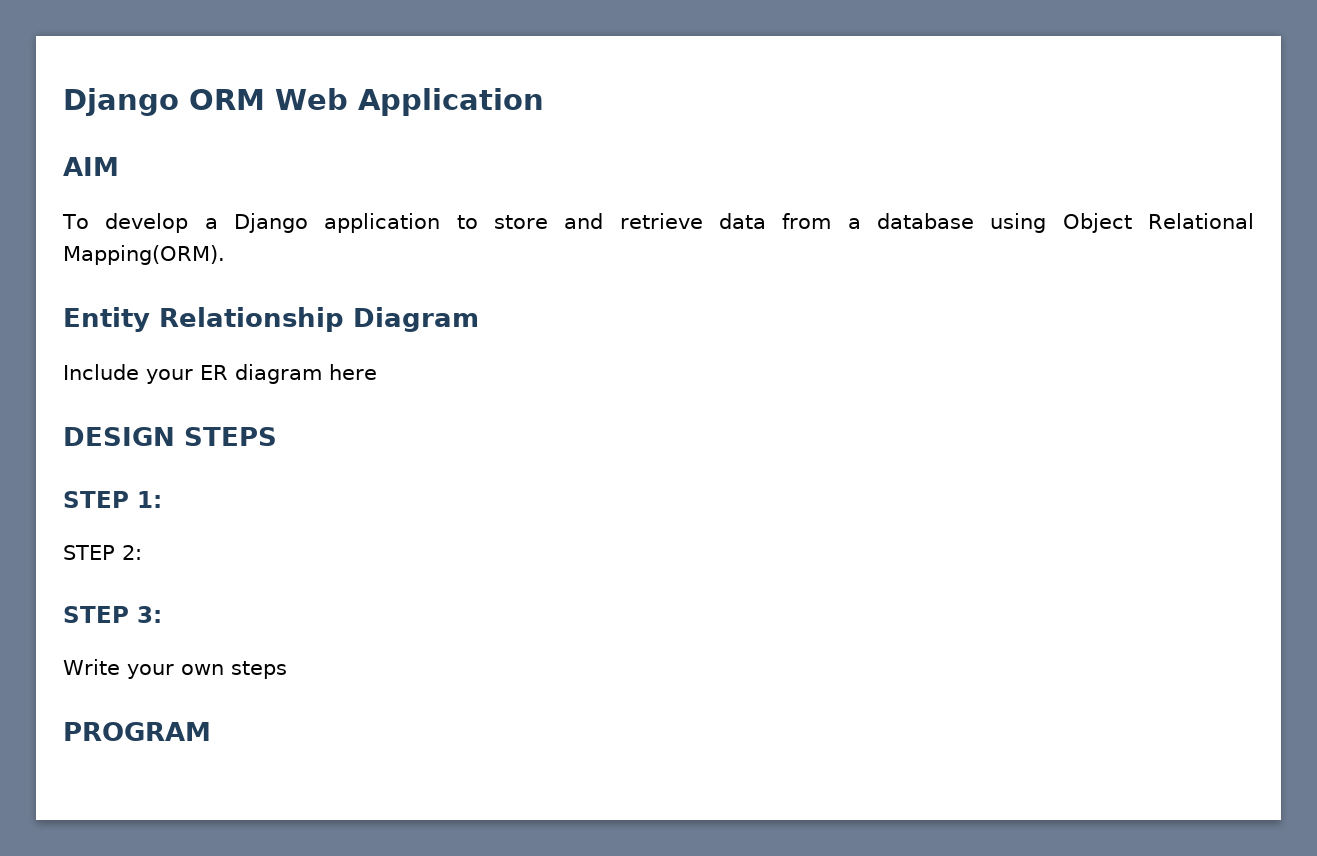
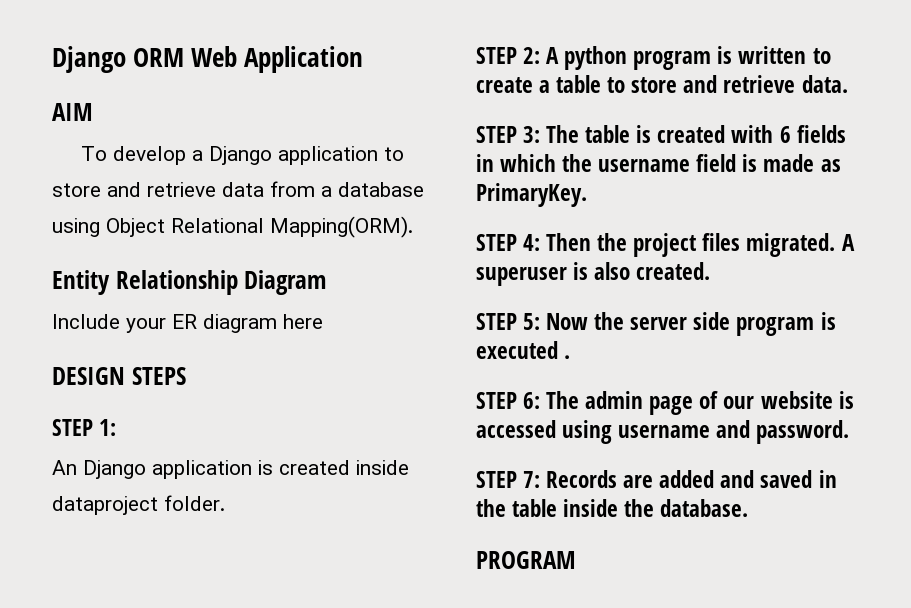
- STEP 2:
- STEP 3:
- Write your own steps
+ An Django application is created inside dataproject folder.
+ STEP 2: A python program is written to create a table to store and retrieve data.
+ STEP 3: The table is created with 6 fields in which the username field is made as PrimaryKey.
+ STEP 4: Then the project files migrated. A superuser is also created.
+ STEP 5: Now the server side program is executed .
+ STEP 6: The admin page of our website is accessed using username and password.
+ STEP 7: Records are added and saved in the table inside the database.

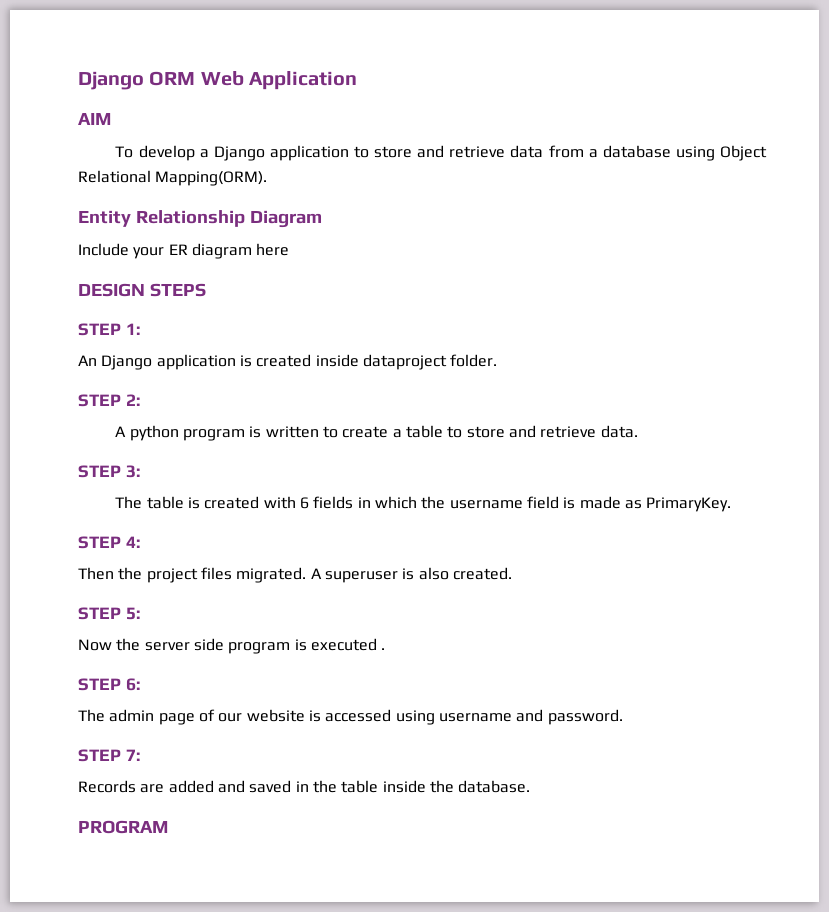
- STEP 2: A python program is written to create a table to store and retrieve data.
+ STEP 2:
+ A python program is written to create a table to store and retrieve data.
- STEP 3: The table is created with 6 fields in which the username field is made as PrimaryKey.
+ STEP 3:
+ The table is created with 6 fields in which the username field is made as PrimaryKey.
- STEP 4: Then the project files migrated.
+ STEP 4:
+ Then the project files migrated.
- STEP 5: Now the server side program is executed .
+ STEP 5:
+ Now the server side program is executed .
- STEP 6: The admin page of our website is accessed using username and password.
+ STEP 6:
+ The admin page of our website is accessed using username and password.
- STEP 7: Records are added and saved in the table inside the database.
+ STEP 7:
+ Records are added and saved in the table inside the database.

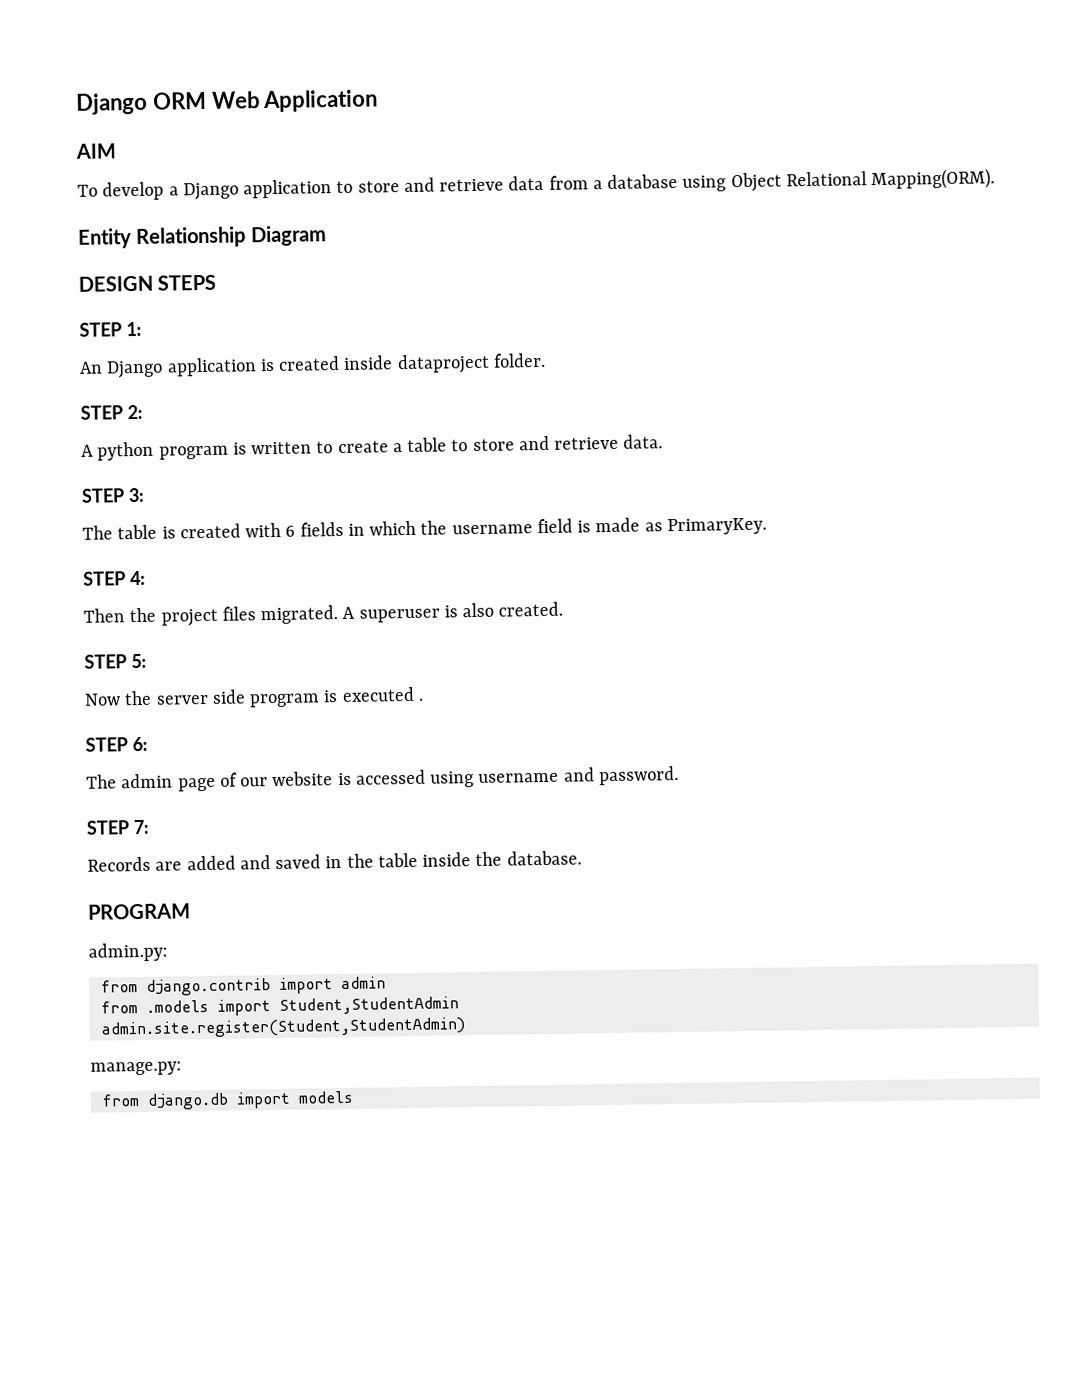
- Include your ER diagram here
+ admin.py:
+ from django.contrib import admin
+ from .models import Student,StudentAdmin
+ admin.site.register(Student,StudentAdmin)
+ manage.py:
+ from django.db import models

